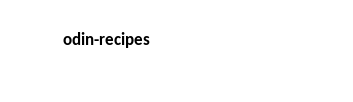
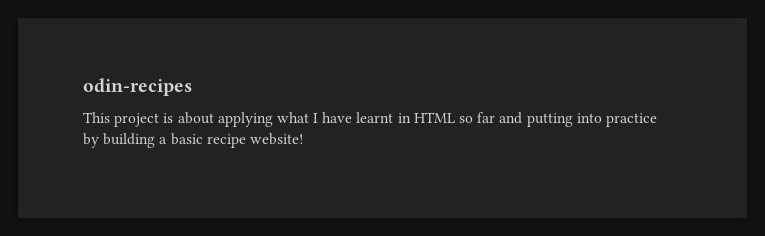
+ This project is about applying what I have learnt in HTML so far and putting into practice by building a basic recipe website!

